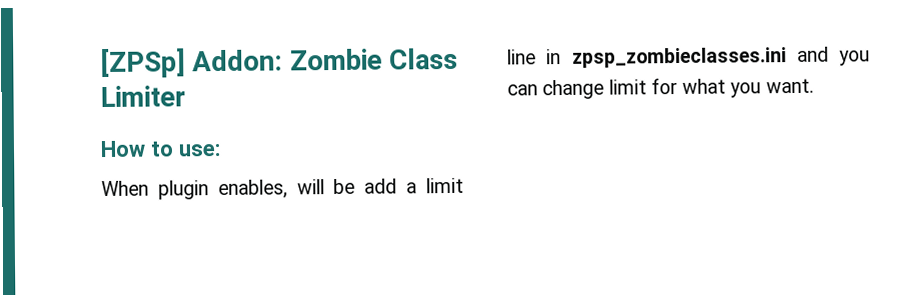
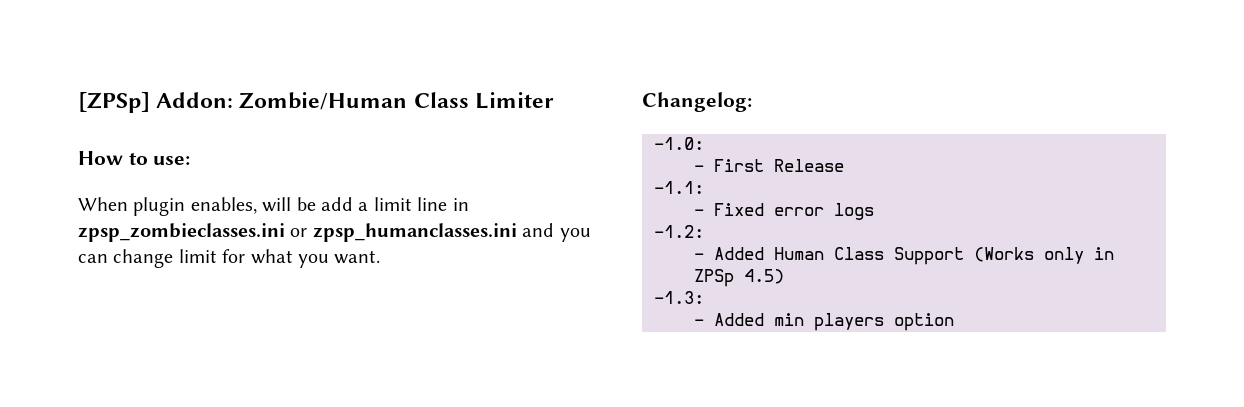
- [ZPSp] Addon: Zombie Class Limiter
+ [ZPSp] Addon: Zombie/Human Class Limiter
- When plugin enables, will be add a limit line in zpsp_zombieclasses.ini and you can change limit for what you want.
+ When plugin enables, will be add a limit line in zpsp_zombieclasses.ini or zpsp_humanclasses.ini and you can change limit for what you want.
+ Changelog:
+ -1.0:
+ - First Release
+ -1.1:
+ - Fixed error logs
+ -1.2:
+ - Added Human Class Support (Works only in ZPSp 4.5)
+ -1.3:
+ - Added min players option

